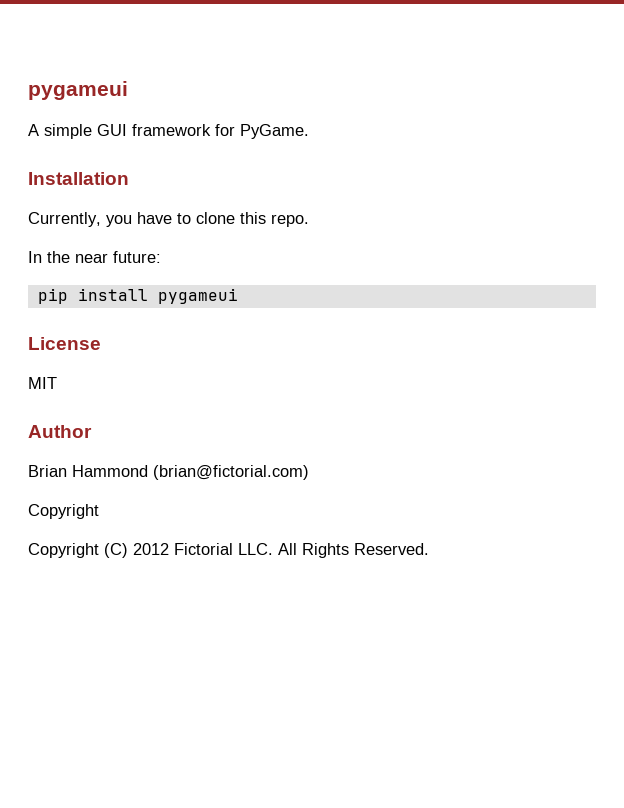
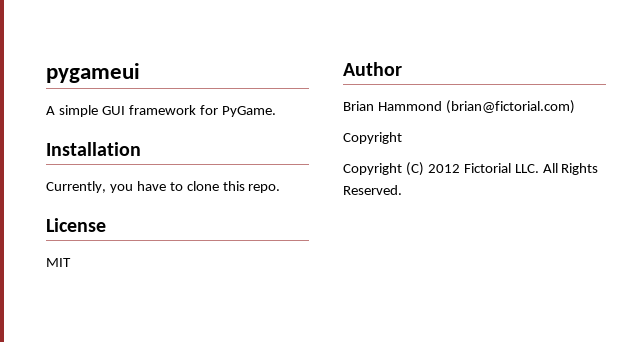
- In the near future:
- pip install pygameui

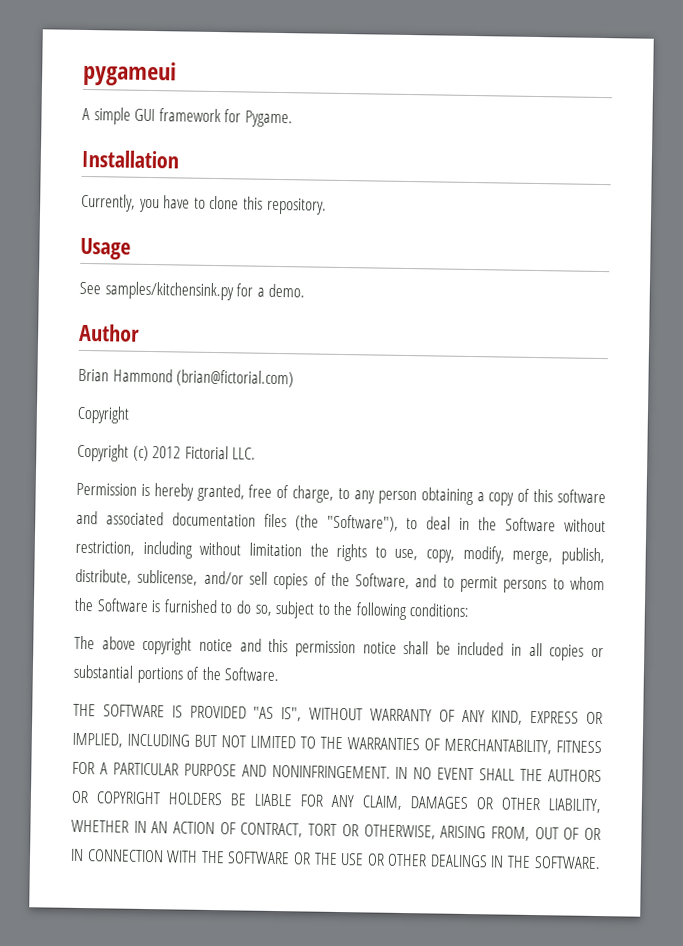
- A simple GUI framework for PyGame.
+ A simple GUI framework for Pygame.
- Currently, you have to clone this repo.
- License
- MIT
+ Currently, you have to clone this repository.
+ Usage
+ See samples/kitchensink.py for a demo.
- Copyright (C) 2012 Fictorial LLC. All Rights Reserved.
+ Copyright (c) 2012 Fictorial LLC.
+ Permission is hereby granted, free of charge, to any person obtaining a copy of this software and associated documentation files (the "Software"), to deal in the Software without restriction, including without limitation the rights to use, copy, modify, merge, publish, distribute, sublicense, and/or sell copies of the Software, and to permit persons to whom the Software is furnished to do so, subject to the following conditions:
+ The above copyright notice and this permission notice shall be included in all copies or substantial portions of the Software.
+ THE SOFTWARE IS PROVIDED "AS IS", WITHOUT WARRANTY OF ANY KIND, EXPRESS OR IMPLIED, INCLUDING BUT NOT LIMITED TO THE WARRANTIES OF MERCHANTABILITY, FITNESS FOR A PARTICULAR PURPOSE AND NONINFRINGEMENT. IN NO EVENT SHALL THE AUTHORS OR COPYRIGHT HOLDERS BE LIABLE FOR ANY CLAIM, DAMAGES OR OTHER LIABILITY, WHETHER IN AN ACTION OF CONTRACT, TORT OR OTHERWISE, ARISING FROM, OUT OF OR IN CONNECTION WITH THE SOFTWARE OR THE USE OR OTHER DEALINGS IN THE SOFTWARE.

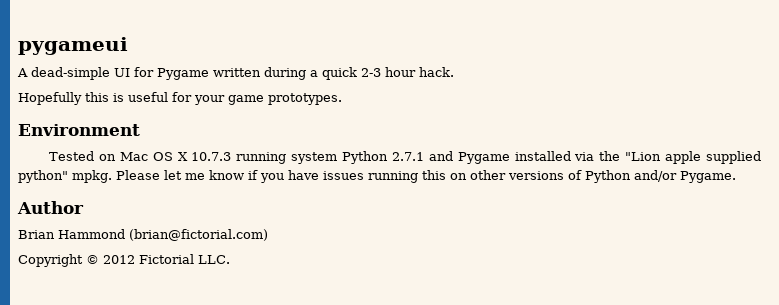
- A simple GUI framework for Pygame.
- Installation
- Currently, you have to clone this repository.
- Usage
- See samples/kitchensink.py for a demo.
+ A dead-simple UI for Pygame written during a quick 2-3 hour hack.
+ Hopefully this is useful for your game prototypes.
+ Environment
+ Tested on Mac OS X 10.7.3 running system Python 2.7.1 and Pygame installed via the "Lion apple supplied python" mpkg. Please let me know if you have issues running this on other versions of Python and/or Pygame.
  Brian Hammond (brian@fictorial.com)
- Copyright
- Copyright (c) 2012 Fictorial LLC.
+ Copyright © 2012 Fictorial LLC.
- Permission is hereby granted, free of charge, to any person obtaining a copy of this software and associated documentation files (the "Software"), to deal in the Software without restriction, including without limitation the rights to use, copy, modify, merge, publish, distribute, sublicense, and/or sell copies of the Software, and to permit persons to whom the Software is furnished to do so, subject to the following conditions:
- The above copyright notice and this permission notice shall be included in all copies or substantial portions of the Software.
- THE SOFTWARE IS PROVIDED "AS IS", WITHOUT WARRANTY OF ANY KIND, EXPRESS OR IMPLIED, INCLUDING BUT NOT LIMITED TO THE WARRANTIES OF MERCHANTABILITY, FITNESS FOR A PARTICULAR PURPOSE AND NONINFRINGEMENT. IN NO EVENT SHALL THE AUTHORS OR COPYRIGHT HOLDERS BE LIABLE FOR ANY CLAIM, DAMAGES OR OTHER LIABILITY, WHETHER IN AN ACTION OF CONTRACT, TORT OR OTHERWISE, ARISING FROM, OUT OF OR IN CONNECTION WITH THE SOFTWARE OR THE USE OR OTHER DEALINGS IN THE SOFTWARE.

